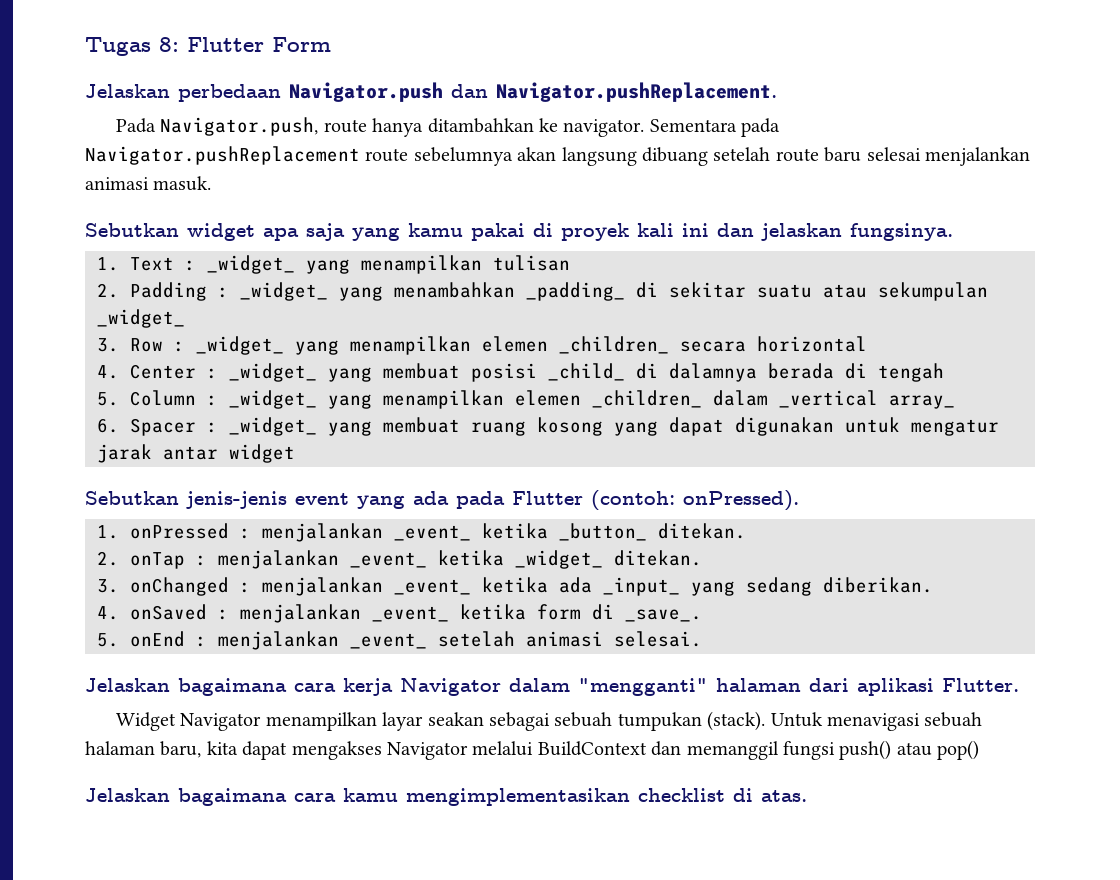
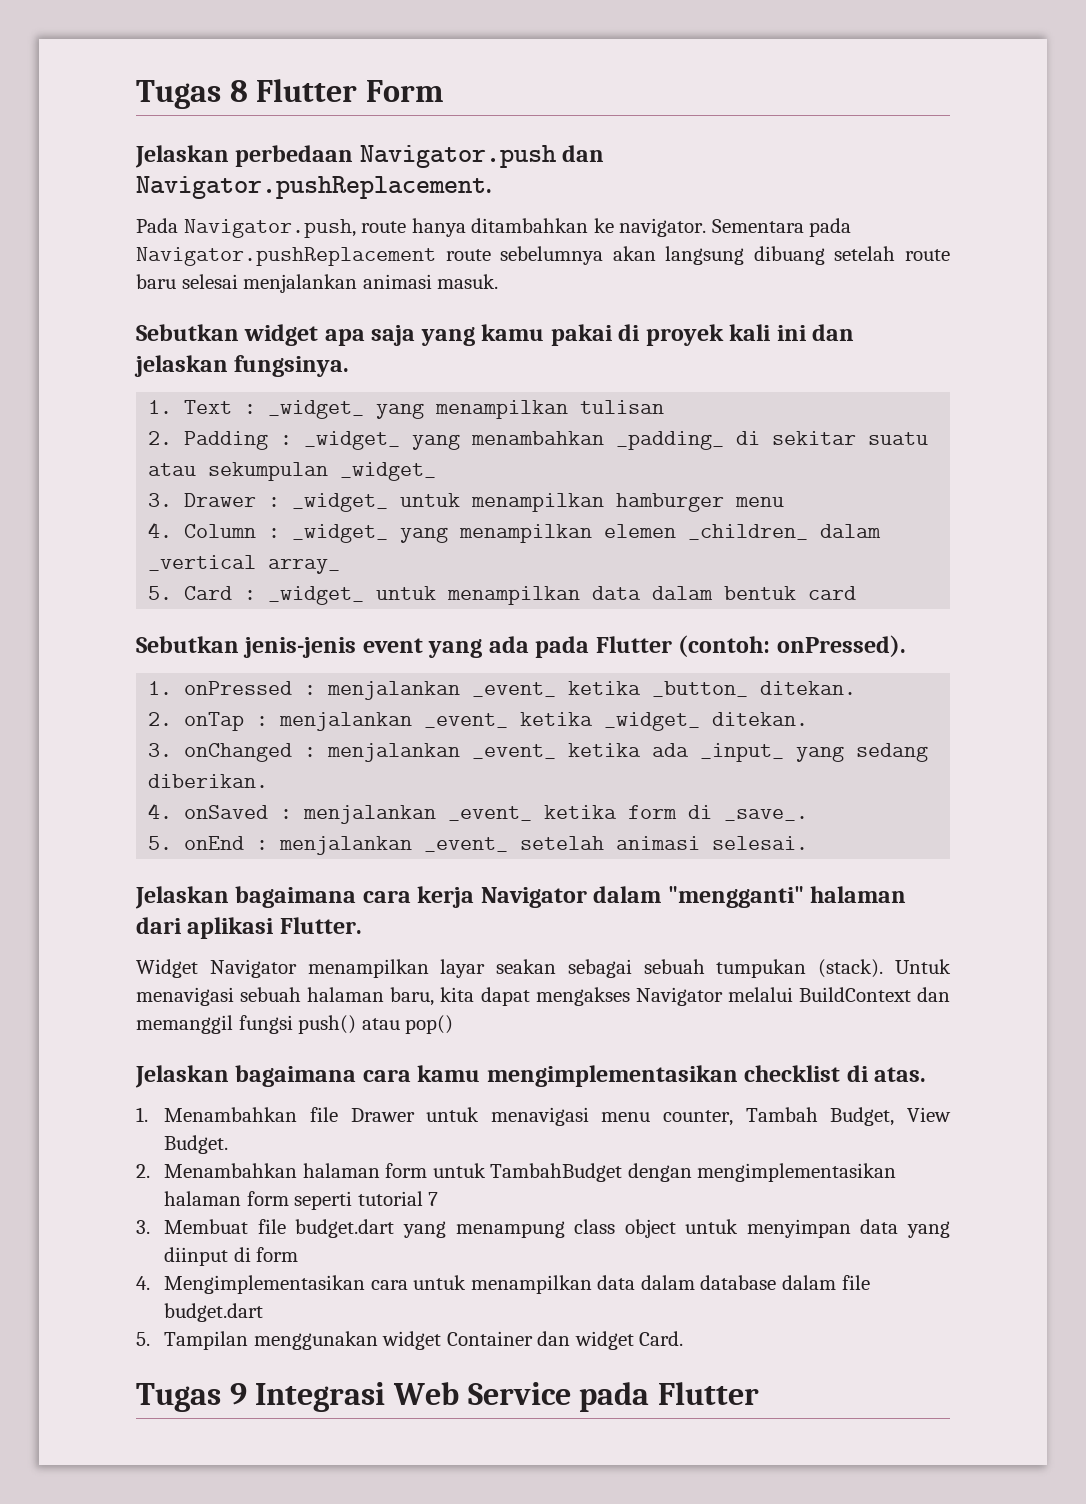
- Tugas 8: Flutter Form
+ Tugas 8 Flutter Form
- 3. Row : _widget_ yang menampilkan elemen _children_ secara horizontal
- 4. Center : _widget_ yang membuat posisi _child_ di dalamnya berada di tengah
- 5. Column : _widget_ yang menampilkan elemen _children_ dalam _vertical array_
+ 3. Drawer : _widget_ untuk menampilkan hamburger menu
+ 4. Column : _widget_ yang menampilkan elemen _children_ dalam _vertical array_
- 6. Spacer : _widget_ yang membuat ruang kosong yang dapat digunakan untuk mengatur jarak antar widget
+ 5. Card : _widget_ untuk menampilkan data dalam bentuk card
+ 1. Menambahkan file Drawer untuk menavigasi menu counter, Tambah Budget, View Budget.
+ 2. Menambahkan halaman form untuk TambahBudget dengan mengimplementasikan halaman form seperti tutorial 7
+ 3. Membuat file budget.dart yang menampung class object untuk menyimpan data yang diinput di form
+ 4. Mengimplementasikan cara untuk menampilkan data dalam database dalam file budget.dart
+ 5. Tampilan menggunakan widget Container dan widget Card.
+ Tugas 9 Integrasi Web Service pada Flutter

